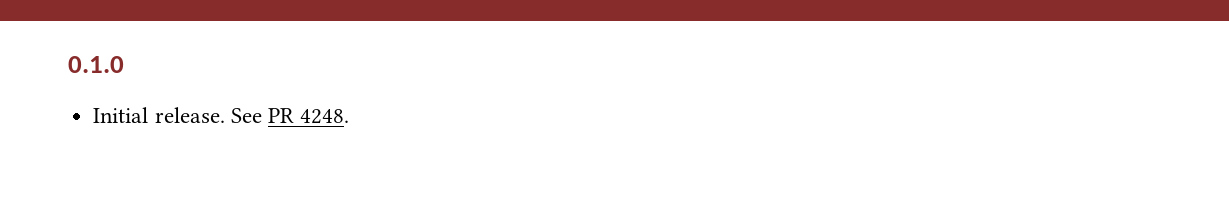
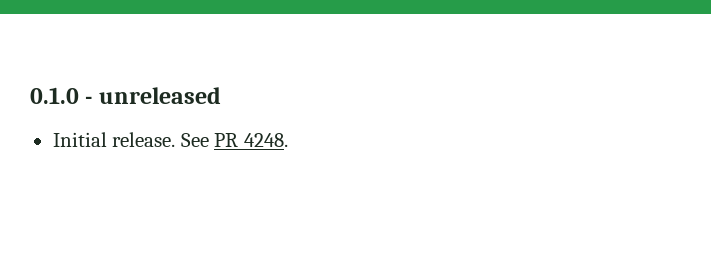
- 0.1.0
+ 0.1.0 - unreleased

